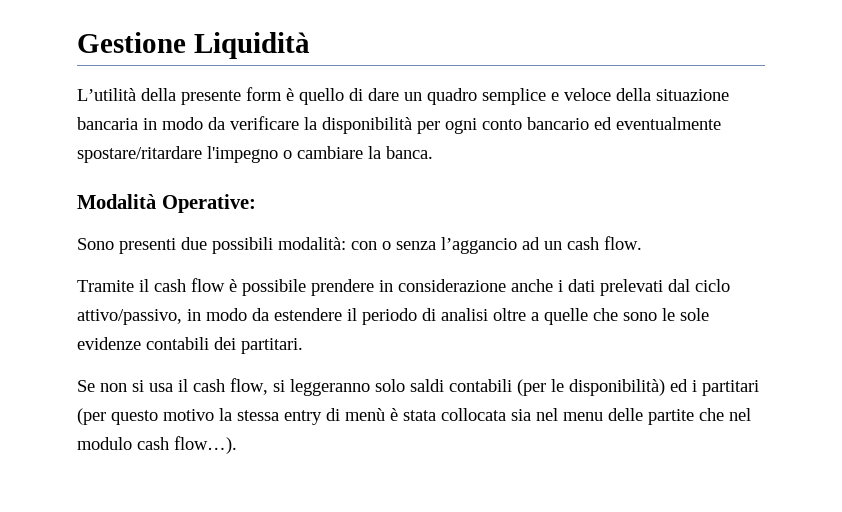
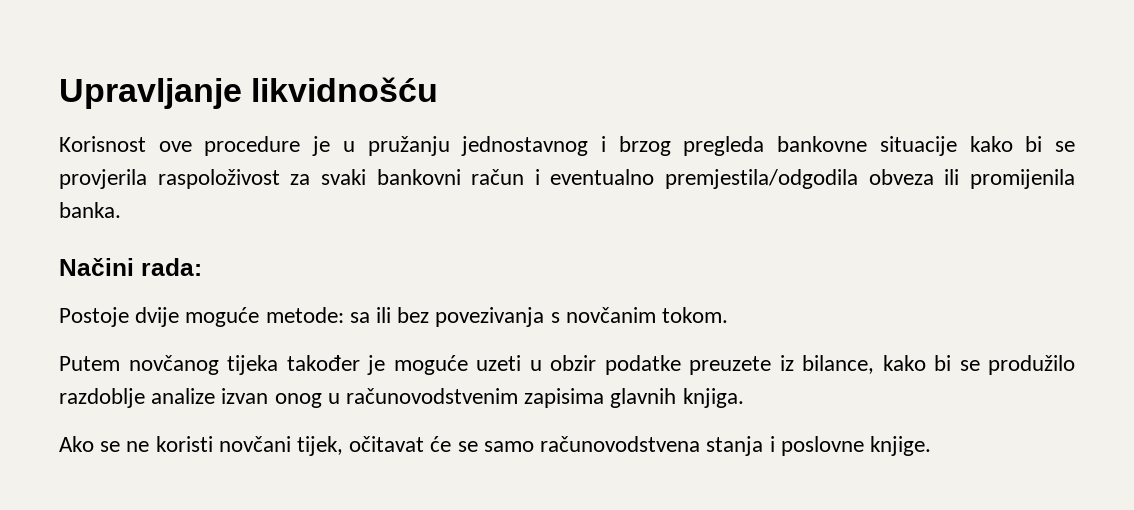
- Gestione Liquidità
- L’utilità della presente form è quello di dare un quadro semplice e veloce della situazione bancaria in modo da verificare la disponibilità per ogni conto bancario ed eventualmente spostare/ritardare l'impegno o cambiare la banca.
- Modalità Operative:
- Sono presenti due possibili modalità: con o senza l’aggancio ad un cash flow.
- Tramite il cash flow è possibile prendere in considerazione anche i dati prelevati dal ciclo attivo/passivo, in modo da estendere il periodo di analisi oltre a quelle che sono le sole evidenze contabili dei partitari.
- Se non si usa il cash flow, si leggeranno solo saldi contabili (per le disponibilità) ed i partitari (per questo motivo la stessa entry di menù è stata collocata sia nel menu delle partite che nel modulo cash flow…).
+ Upravljanje likvidnošću
+ Korisnost ove procedure je u pružanju jednostavnog i brzog pregleda bankovne situacije kako bi se provjerila raspoloživost za svaki bankovni račun i eventualno premjestila/odgodila obveza ili promijenila banka.
+ Načini rada:
+ Postoje dvije moguće metode: sa ili bez povezivanja s novčanim tokom.
+ Putem novčanog tijeka također je moguće uzeti u obzir podatke preuzete iz bilance, kako bi se produžilo razdoblje analize izvan onog u računovodstvenim zapisima glavnih knjiga.
+ Ako se ne koristi novčani tijek, očitavat će se samo računovodstvena stanja i poslovne knjige.

